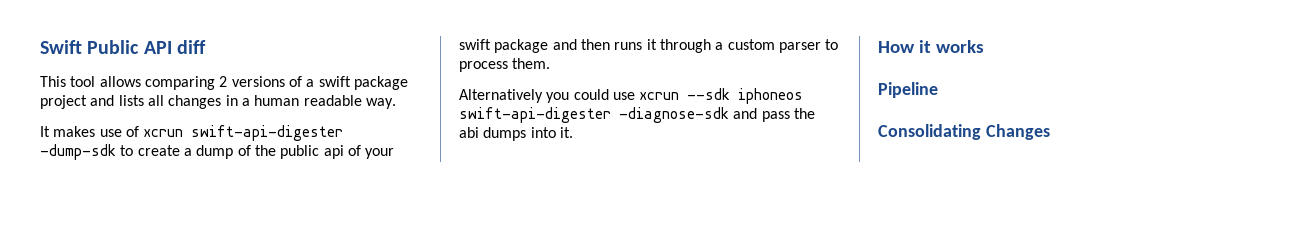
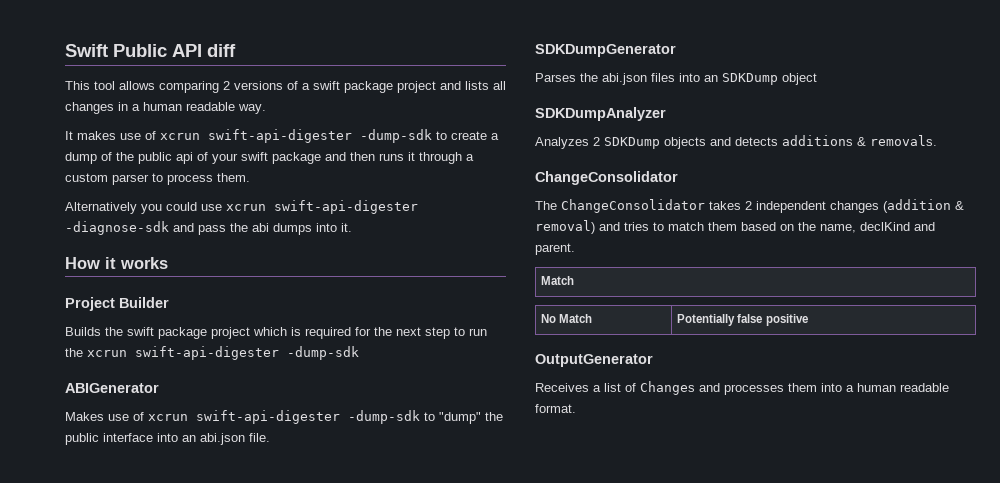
- Alternatively you could use xcrun --sdk iphoneos swift-api-digester -diagnose-sdk and pass the abi dumps into it.
+ Alternatively you could use xcrun swift-api-digester -diagnose-sdk and pass the abi dumps into it.
- Pipeline
- Consolidating Changes
+ Project Builder
+ Builds the swift package project which is required for the next step to run the xcrun swift-api-digester -dump-sdk
+ ABIGenerator
+ Makes use of xcrun swift-api-digester -dump-sdk to "dump" the public interface into an abi.json file.
+ SDKDumpGenerator
+ Parses the abi.json files into an SDKDump object
+ SDKDumpAnalyzer
+ Analyzes 2 SDKDump objects and detects additions & removals.
+ ChangeConsolidator
+ The ChangeConsolidator takes 2 independent changes (addition & removal) and tries to match them based on the name, declKind and parent.
+ Match
+ No Match | Potentially false positive
+ OutputGenerator
+ Receives a list of Changes and processes them into a human readable format.

